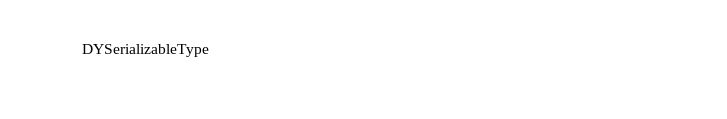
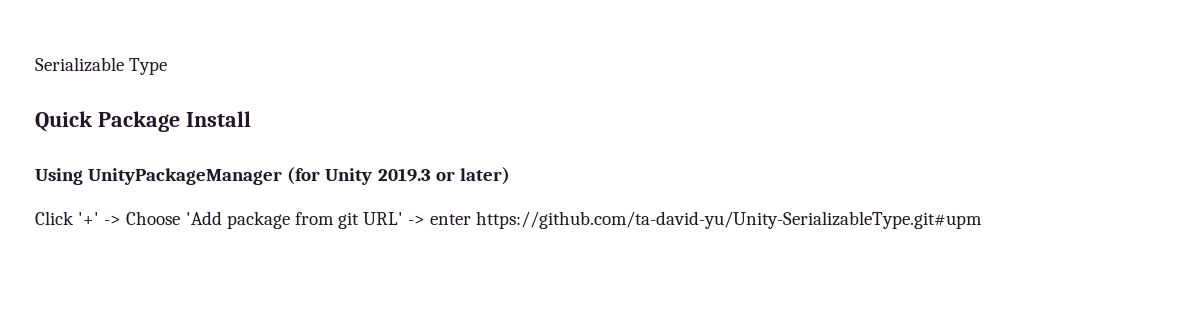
- DYSerializableType
+ Serializable Type
+ Quick Package Install
+ Using UnityPackageManager (for Unity 2019.3 or later)
+ Click '+' -> Choose 'Add package from git URL' -> enter https://github.com/ta-david-yu/Unity-SerializableType.git#upm

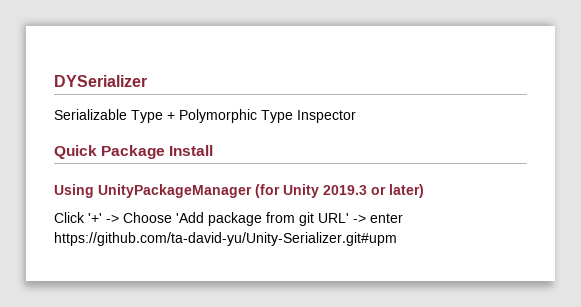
+ DYSerializer
- Serializable Type
+ Serializable Type + Polymorphic Type Inspector
- Click '+' -> Choose 'Add package from git URL' -> enter https://github.com/ta-david-yu/Unity-SerializableType.git#upm
+ Click '+' -> Choose 'Add package from git URL' -> enter https://github.com/ta-david-yu/Unity-Serializer.git#upm

